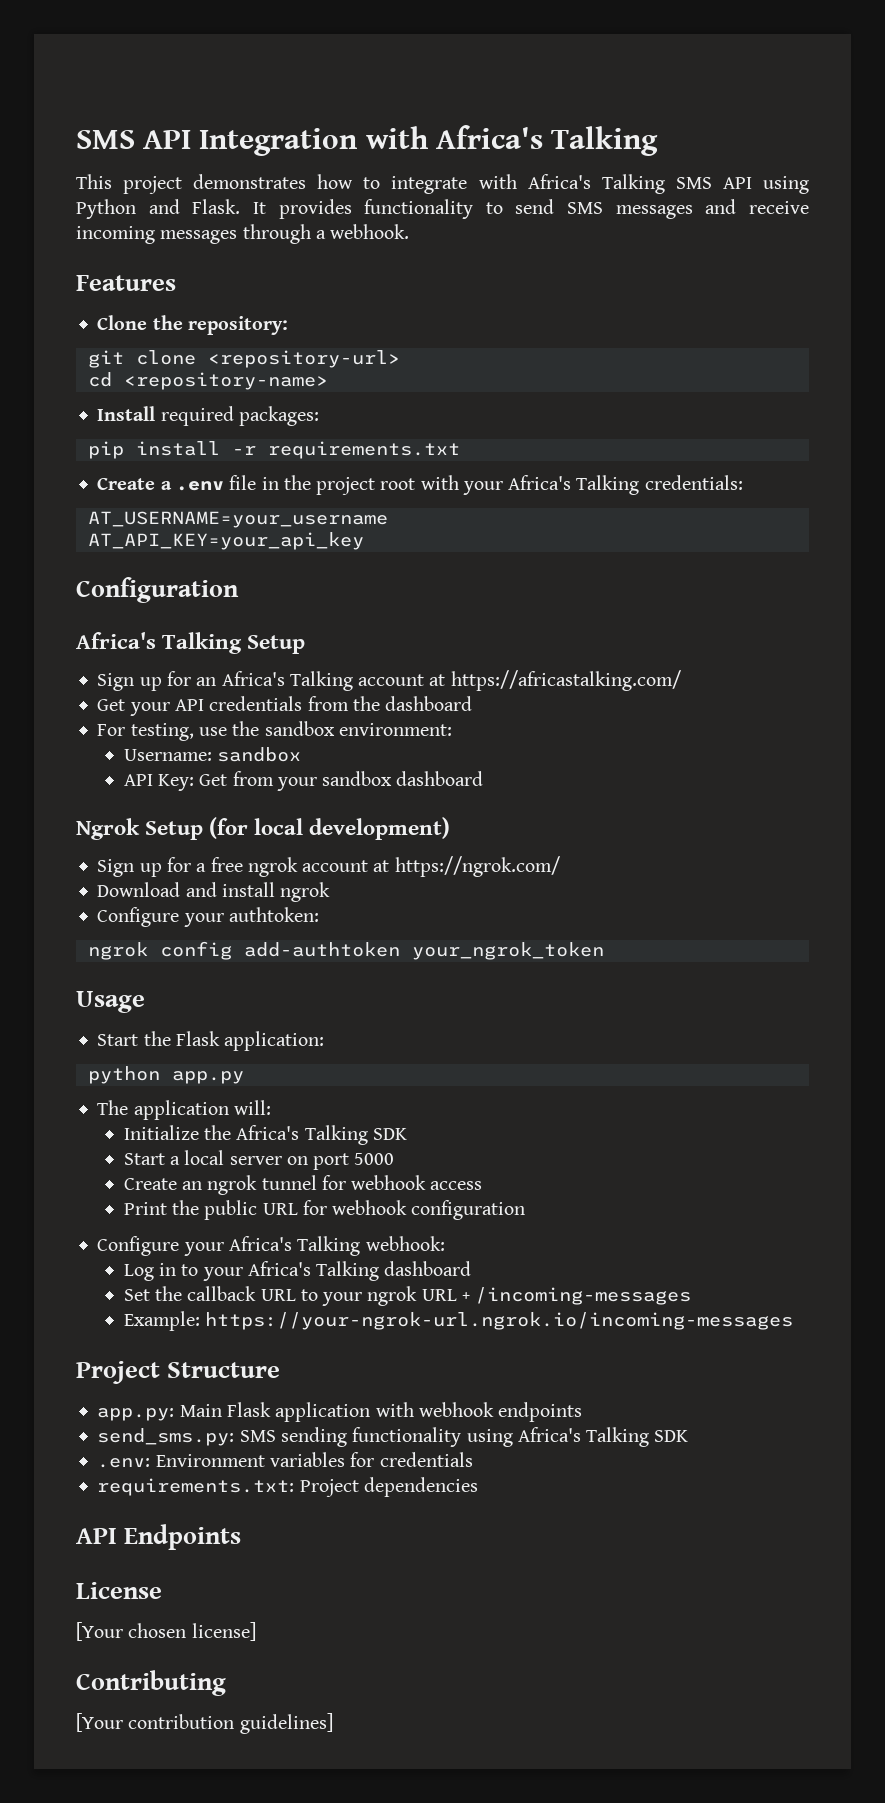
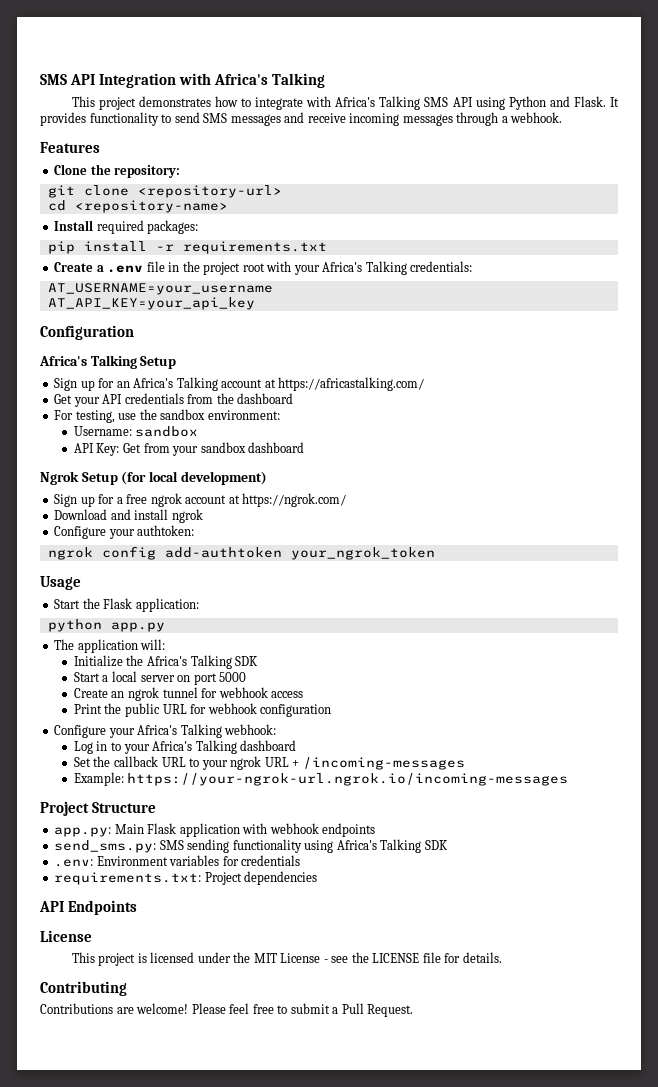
- [Your chosen license]
+ This project is licensed under the MIT License - see the LICENSE file for details.
  Contributing
- [Your contribution guidelines]
+ Contributions are welcome! Please feel free to submit a Pull Request.

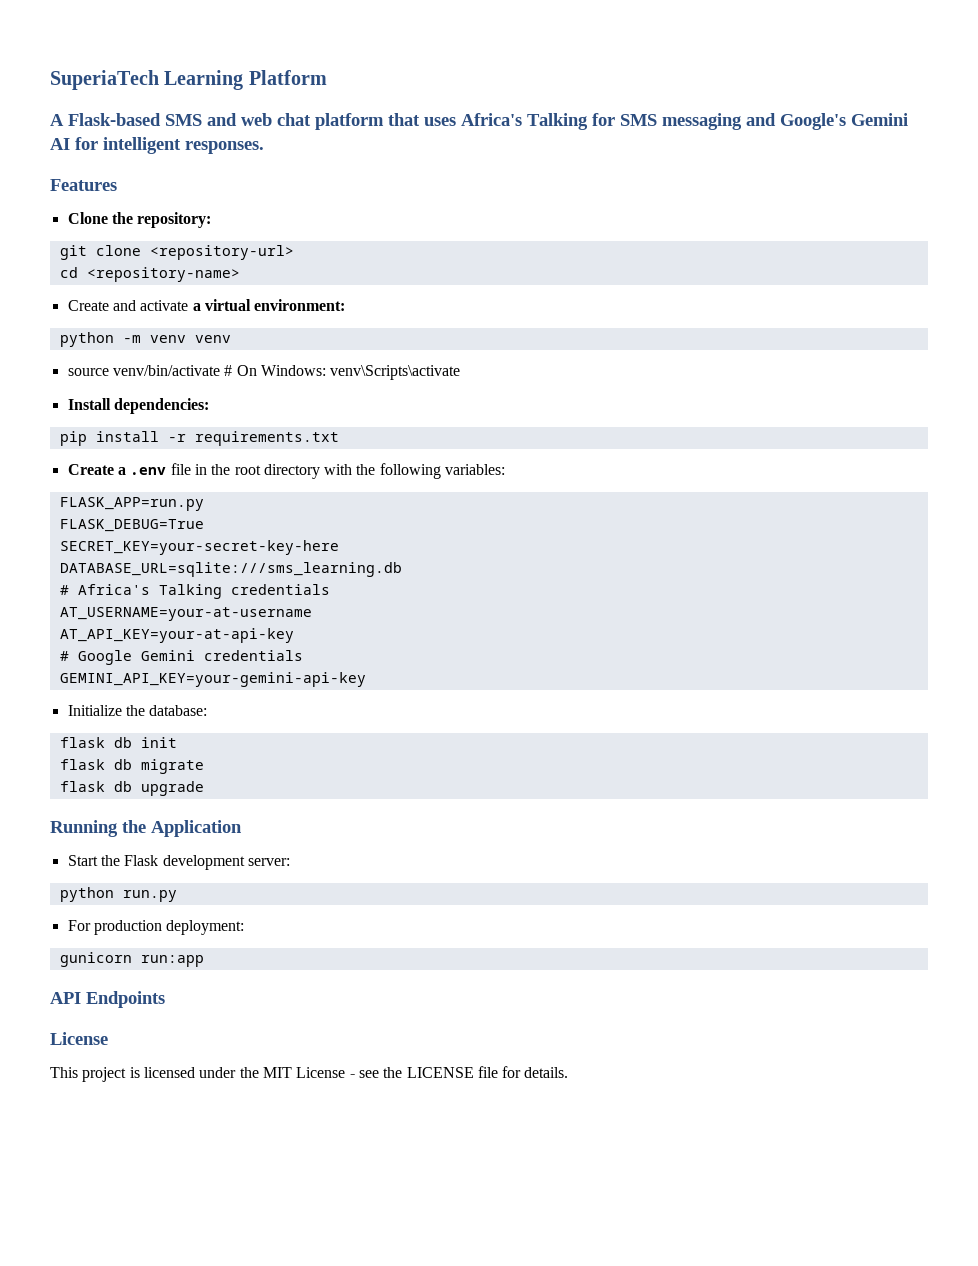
- SMS API Integration with Africa's Talking
- This project demonstrates how to integrate with Africa's Talking SMS API using Python and Flask. It provides functionality to send SMS messages and receive incoming messages through a webhook.
+ SuperiaTech Learning Platform
+ A Flask-based SMS and web chat platform that uses Africa's Talking for SMS messaging and Google's Gemini AI for intelligent responses.
+ Create and activate a virtual environment:
+ python -m venv venv
+ source venv/bin/activate # On Windows: venv\Scripts\activate
- Install required packages:
+ Install dependencies:
- Create a .env file in the project root with your Africa's Talking credentials:
- AT_USERNAME=your_username
- AT_API_KEY=your_api_key
- Configuration
- Africa's Talking Setup
- Sign up for an Africa's Talking account at https://africastalking.com/
- Get your API credentials from the dashboard
- For testing, use the sandbox environment:
- Username: sandbox
- API Key: Get from your sandbox dashboard
- Ngrok Setup (for local development)
- Sign up for a free ngrok account at https://ngrok.com/
- Download and install ngrok
- Configure your authtoken:
- ngrok config add-authtoken your_ngrok_token
- Usage
+ Create a .env file in the root directory with the following variables:
+ FLASK_APP=run.py
+ FLASK_DEBUG=True
+ SECRET_KEY=your-secret-key-here
+ DATABASE_URL=sqlite:///sms_learning.db
+ # Africa's Talking credentials
+ AT_USERNAME=your-at-username
+ AT_API_KEY=your-at-api-key
+ # Google Gemini credentials
+ GEMINI_API_KEY=your-gemini-api-key
+ Initialize the database:
+ flask db init
+ flask db migrate
+ flask db upgrade
+ Running the Application
- Start the Flask application:
- python app.py
- The application will:
- Initialize the Africa's Talking SDK
- Start a local server on port 5000
- Create an ngrok tunnel for webhook access
- Print the public URL for webhook configuration
- Configure your Africa's Talking webhook:
- Log in to your Africa's Talking dashboard
- Set the callback URL to your ngrok URL + /incoming-messages
- Example: https://your-ngrok-url.ngrok.io/incoming-messages
- Project Structure
- app.py: Main Flask application with webhook endpoints
- send_sms.py: SMS sending functionality using Africa's Talking SDK
- .env: Environment variables for credentials
- requirements.txt: Project dependencies
+ Start the Flask development server:
+ python run.py
+ For production deployment:
+ gunicorn run:app
- Contributing
- Contributions are welcome! Please feel free to submit a Pull Request.

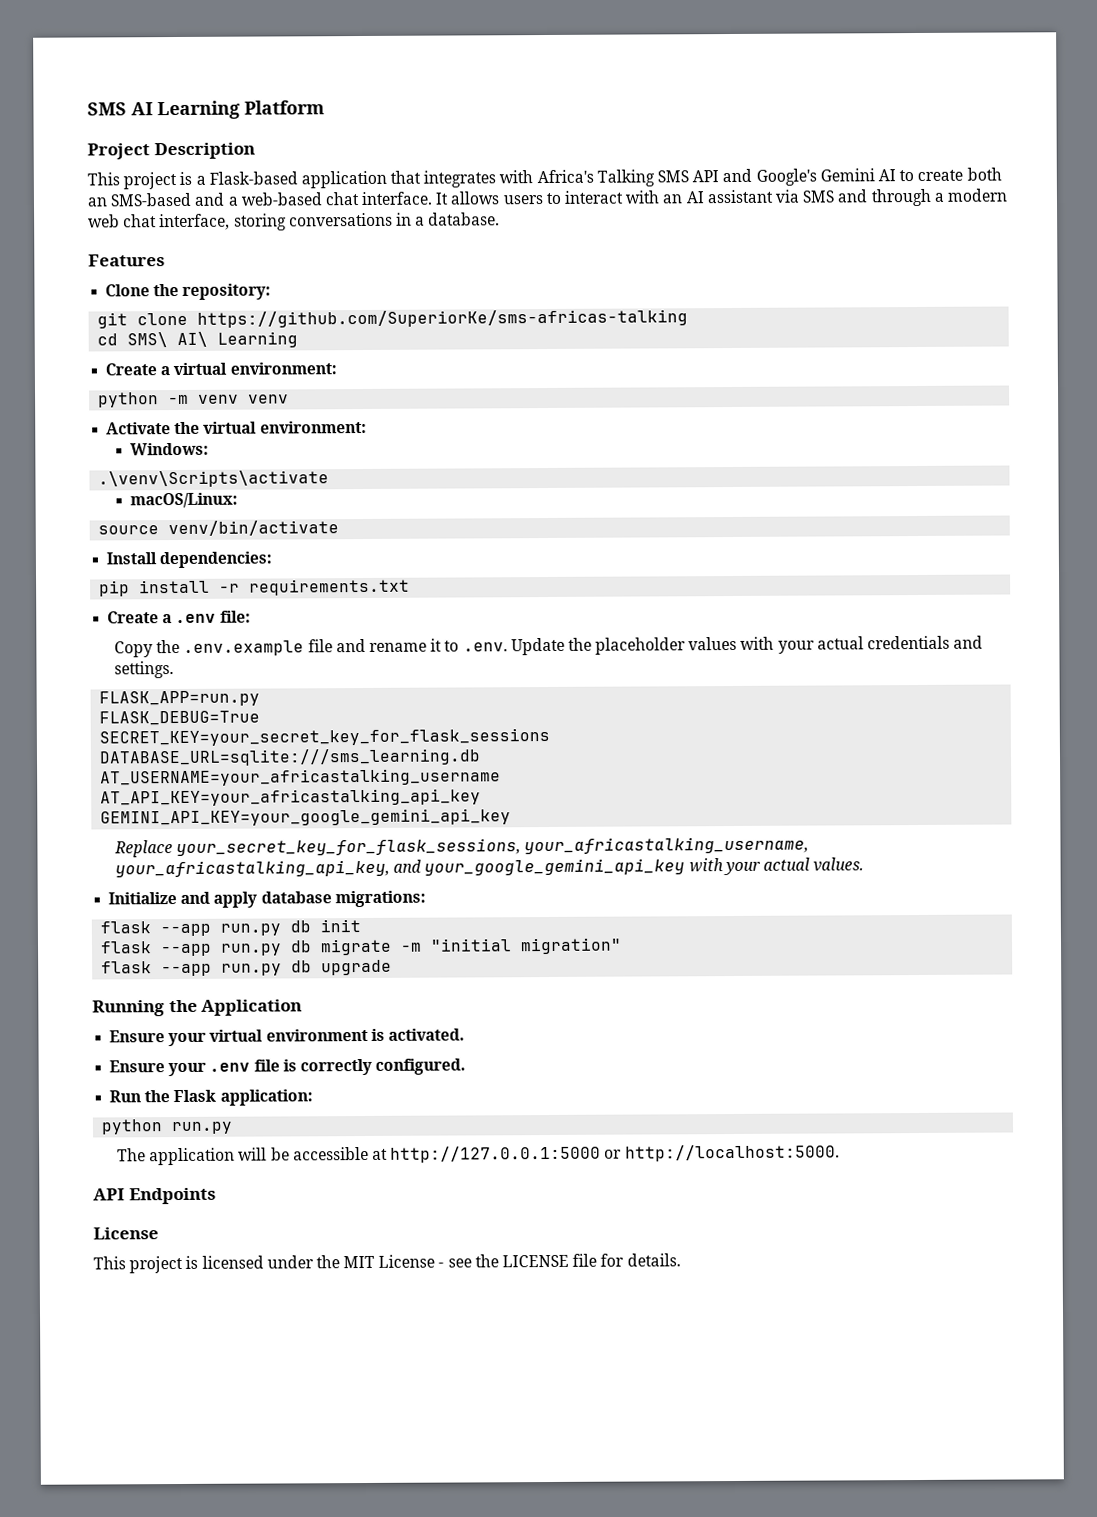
- SuperiaTech Learning Platform
+ SMS AI Learning Platform
- A Flask-based SMS and web chat platform that uses Africa's Talking for SMS messaging and Google's Gemini AI for intelligent responses.
+ Project Description
+ This project is a Flask-based application that integrates with Africa's Talking SMS API and Google's Gemini AI to create both an SMS-based and a web-based chat interface. It allows users to interact with an AI assistant via SMS and through a modern web chat interface, storing conversations in a database.
- git clone <repository-url>
+ git clone https://github.com/SuperiorKe/sms-africas-talking
- cd <repository-name>
- Create and activate a virtual environment:
+ cd SMS\ AI\ Learning
+ Create a virtual environment:
- source venv/bin/activate # On Windows: venv\Scripts\activate
+ Activate the virtual environment:
+ Windows:
+ .\venv\Scripts\activate
+ macOS/Linux:
+ source venv/bin/activate
- Create a .env file in the root directory with the following variables:
+ Create a .env file:
+ Copy the .env.example file and rename it to .env. Update the placeholder values with your actual credentials and settings.
- SECRET_KEY=your-secret-key-here
+ SECRET_KEY=your_secret_key_for_flask_sessions
- # Africa's Talking credentials
- AT_USERNAME=your-at-username
- AT_API_KEY=your-at-api-key
- # Google Gemini credentials
- GEMINI_API_KEY=your-gemini-api-key
- Initialize the database:
- flask db init
+ AT_USERNAME=your_africastalking_username
+ AT_API_KEY=your_africastalking_api_key
+ GEMINI_API_KEY=your_google_gemini_api_key
+ Replace your_secret_key_for_flask_sessions, your_africastalking_username, your_africastalking_api_key, and your_google_gemini_api_key with your actual values.
+ Initialize and apply database migrations:
+ flask --app run.py db init
- flask db migrate
- flask db upgrade
+ flask --app run.py db migrate -m "initial migration"
+ flask --app run.py db upgrade
- Start the Flask development server:
+ Ensure your virtual environment is activated.
+ Ensure your .env file is correctly configured.
+ Run the Flask application:
  python run.py
- For production deployment:
- gunicorn run:app
+ The application will be accessible at http://127.0.0.1:5000 or http://localhost:5000.

